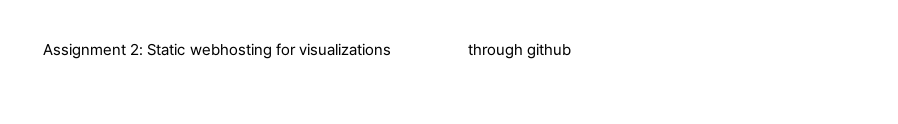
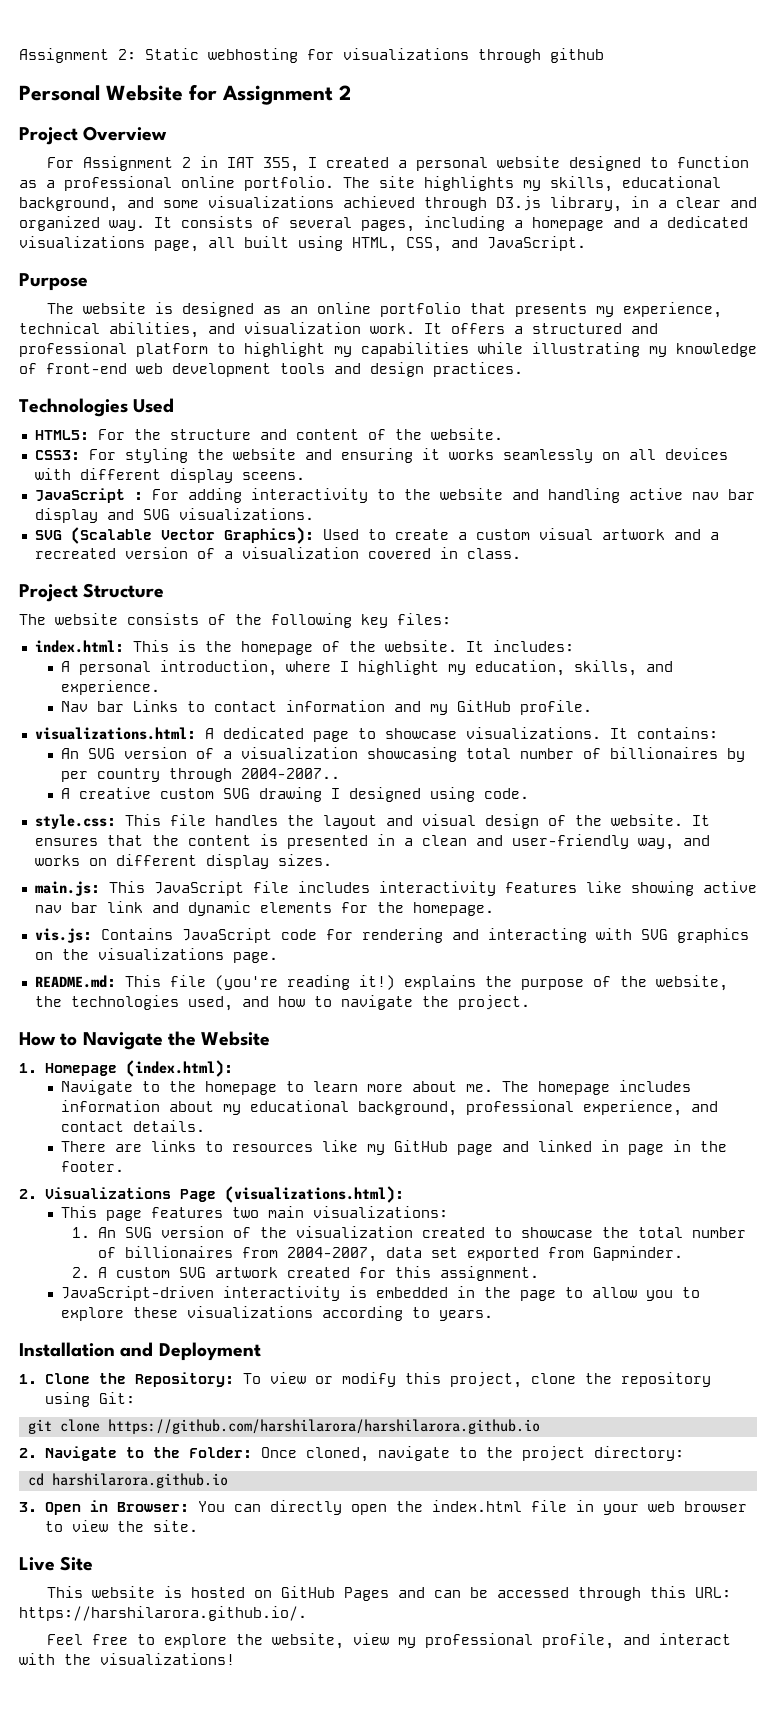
+ Personal Website for Assignment 2
+ Project Overview
+ For Assignment 2 in IAT 355, I created a personal website designed to function as a professional online portfolio. The site highlights my skills, educational background, and some visualizations achieved through D3.js library, in a clear and organized way. It consists of several pages, including a homepage and a dedicated visualizations page, all built using HTML, CSS, and JavaScript.
+ Purpose
+ The website is designed as an online portfolio that presents my experience, technical abilities, and visualization work. It offers a structured and professional platform to highlight my capabilities while illustrating my knowledge of front-end web development tools and design practices.
+ Technologies Used
+ HTML5: For the structure and content of the website.
+ CSS3: For styling the website and ensuring it works seamlessly on all devices with different display sceens.
+ JavaScript : For adding interactivity to the website and handling active nav bar display and SVG visualizations.
+ SVG (Scalable Vector Graphics): Used to create a custom visual artwork and a recreated version of a visualization covered in class.
+ Project Structure
+ The website consists of the following key files:
+ index.html: This is the homepage of the website. It includes:
+ A personal introduction, where I highlight my education, skills, and experience.
+ Nav bar Links to contact information and my GitHub profile.
+ visualizations.html: A dedicated page to showcase visualizations. It contains:
+ An SVG version of a visualization showcasing total number of billionaires by per country through 2004-2007..
+ A creative custom SVG drawing I designed using code.
+ style.css: This file handles the layout and visual design of the website. It ensures that the content is presented in a clean and user-friendly way, and works on different display sizes.
+ main.js: This JavaScript file includes interactivity features like showing active nav bar link and dynamic elements for the homepage.
+ vis.js: Contains JavaScript code for rendering and interacting with SVG graphics on the visualizations page.
+ README.md: This file (you're reading it!) explains the purpose of the website, the technologies used, and how to navigate the project.
+ How to Navigate the Website
+ 1. Homepage (index.html):
+ Navigate to the homepage to learn more about me. The homepage includes information about my educational background, professional experience, and contact details.
+ There are links to resources like my GitHub page and linked in page in the footer.
+ 2. Visualizations Page (visualizations.html):
+ This page features two main visualizations:
+ 1. An SVG version of the visualization created to showcase the total number of billionaires from 2004-2007, data set exported from Gapminder.
+ 2. A custom SVG artwork created for this assignment.
+ JavaScript-driven interactivity is embedded in the page to allow you to explore these visualizations according to years.
+ Installation and Deployment
+ 1. Clone the Repository: To view or modify this project, clone the repository using Git:
+ git clone https://github.com/harshilarora/harshilarora.github.io
+ 2. Navigate to the Folder: Once cloned, navigate to the project directory:
+ cd harshilarora.github.io
+ 3. Open in Browser: You can directly open the index.html file in your web browser to view the site.
+ Live Site
+ This website is hosted on GitHub Pages and can be accessed through this URL: https://harshilarora.github.io/.
+ Feel free to explore the website, view my professional profile, and interact with the visualizations!

